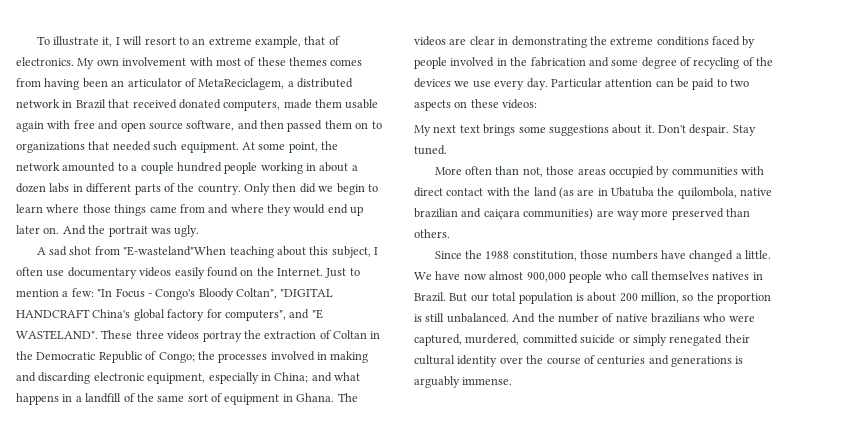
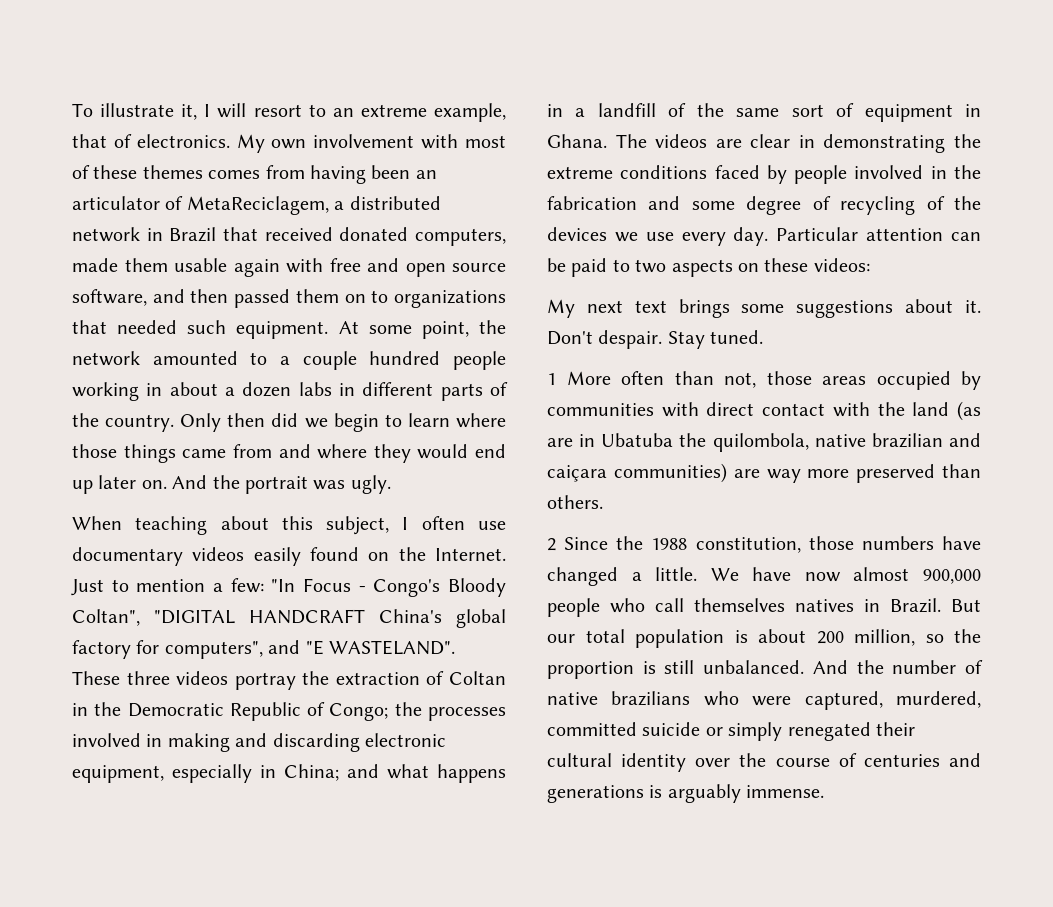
- A sad shot from "E-wasteland"When teaching about this subject, I often use documentary videos easily found on the Internet.
+ When teaching about this subject, I often use documentary videos easily found on the Internet.
- More often than not, those areas occupied by communities with direct contact with the land (as are in Ubatuba the quilombola, native brazilian and caiçara communities) are way more preserved than others.
+ 1 More often than not, those areas occupied by communities with direct contact with the land (as are in Ubatuba the quilombola, native brazilian and caiçara communities) are way more preserved than others.
- Since the 1988 constitution, those numbers have changed a little.
+ 2 Since the 1988 constitution, those numbers have changed a little.

